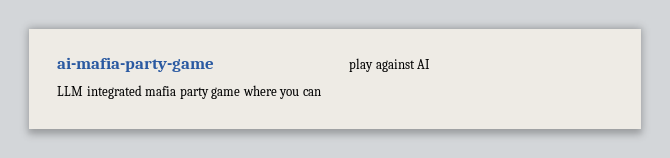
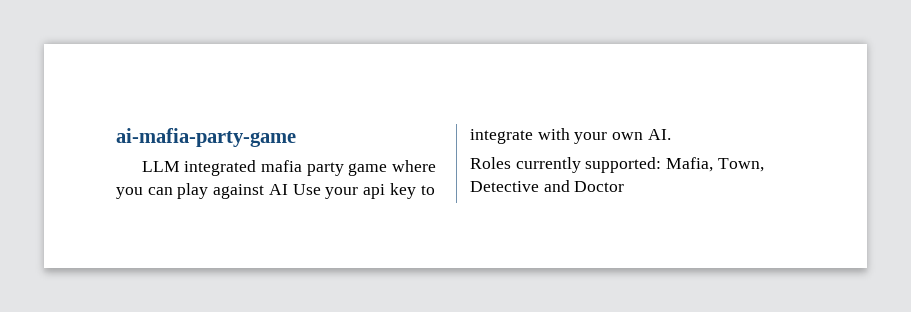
- LLM integrated mafia party game where you can play against AI
+ LLM integrated mafia party game where you can play against AI Use your api key to integrate with your own AI.
+ Roles currently supported: Mafia, Town, Detective and Doctor

